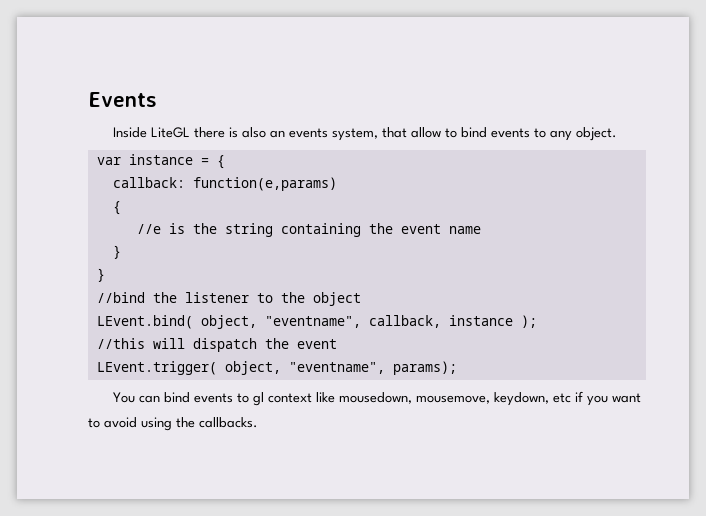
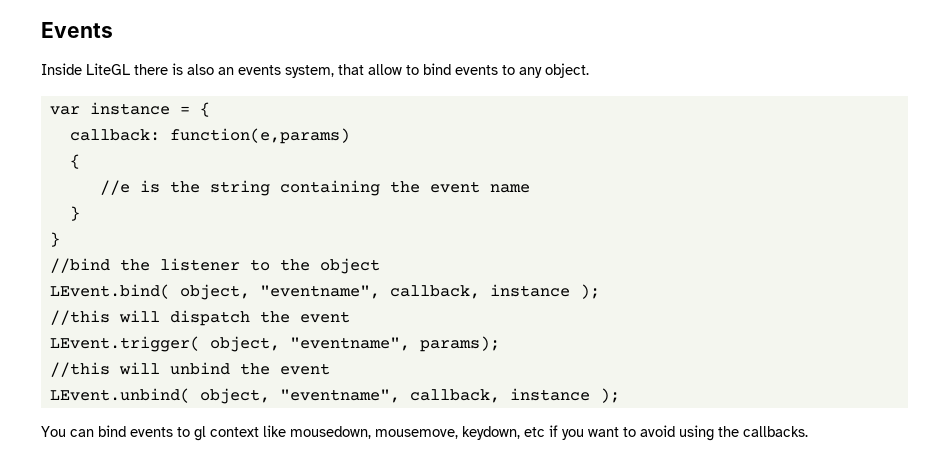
+ //this will unbind the event
+ LEvent.unbind( object, "eventname", callback, instance );

